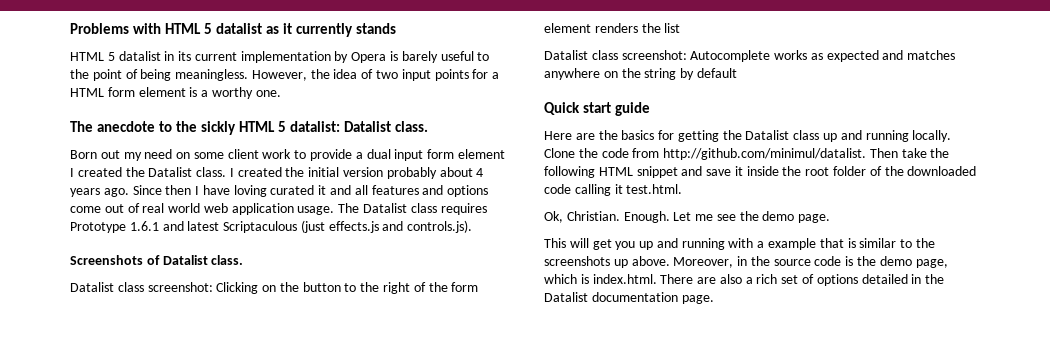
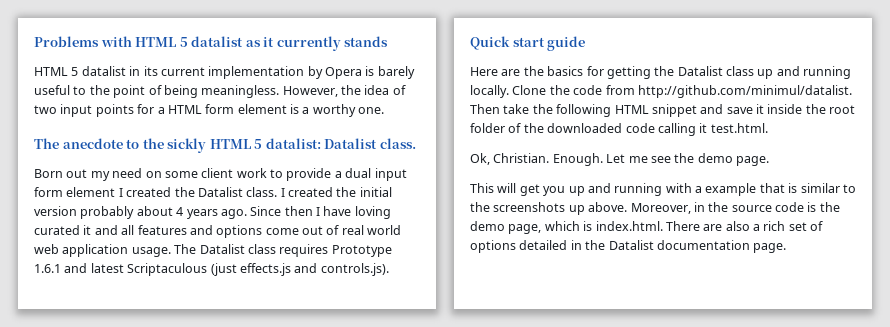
- Screenshots of Datalist class.
- Datalist class screenshot: Clicking on the button to the right of the form element renders the list
- Datalist class screenshot: Autocomplete works as expected and matches anywhere on the string by default

